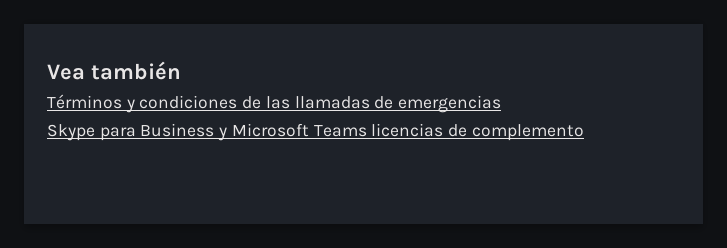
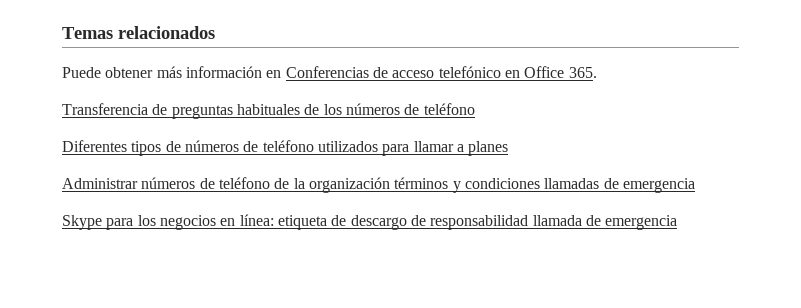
- Vea también
- Términos y condiciones de las llamadas de emergencias
+ Temas relacionados
+ Puede obtener más información en Conferencias de acceso telefónico en Office 365.
+ Transferencia de preguntas habituales de los números de teléfono
+ Diferentes tipos de números de teléfono utilizados para llamar a planes
+ Administrar números de teléfono de la organización términos y condiciones llamadas de emergencia
- Skype para Business y Microsoft Teams licencias de complemento
+ Skype para los negocios en línea: etiqueta de descargo de responsabilidad llamada de emergencia

